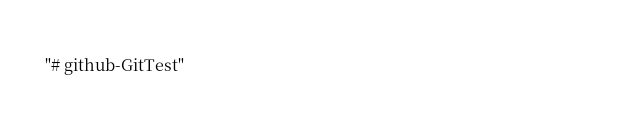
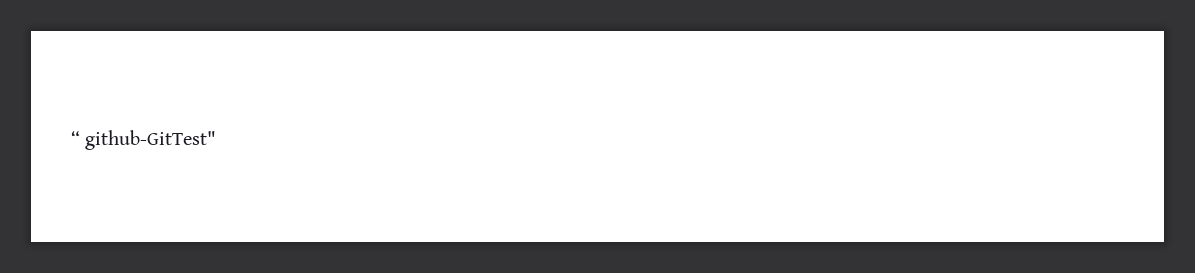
- "# github-GitTest"
+ “ github-GitTest"

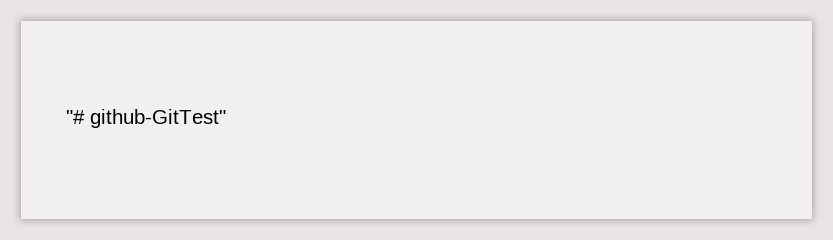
- “ github-GitTest"
+ "# github-GitTest"

